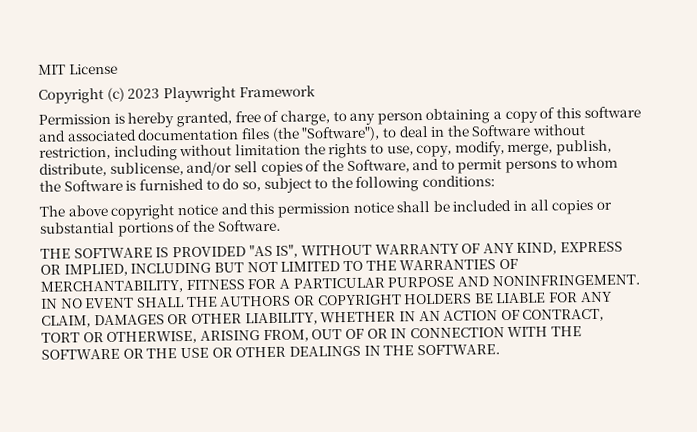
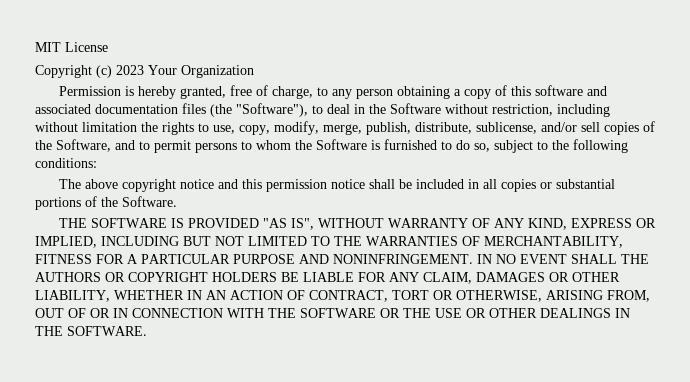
- Copyright (c) 2023 Playwright Framework
+ Copyright (c) 2023 Your Organization

